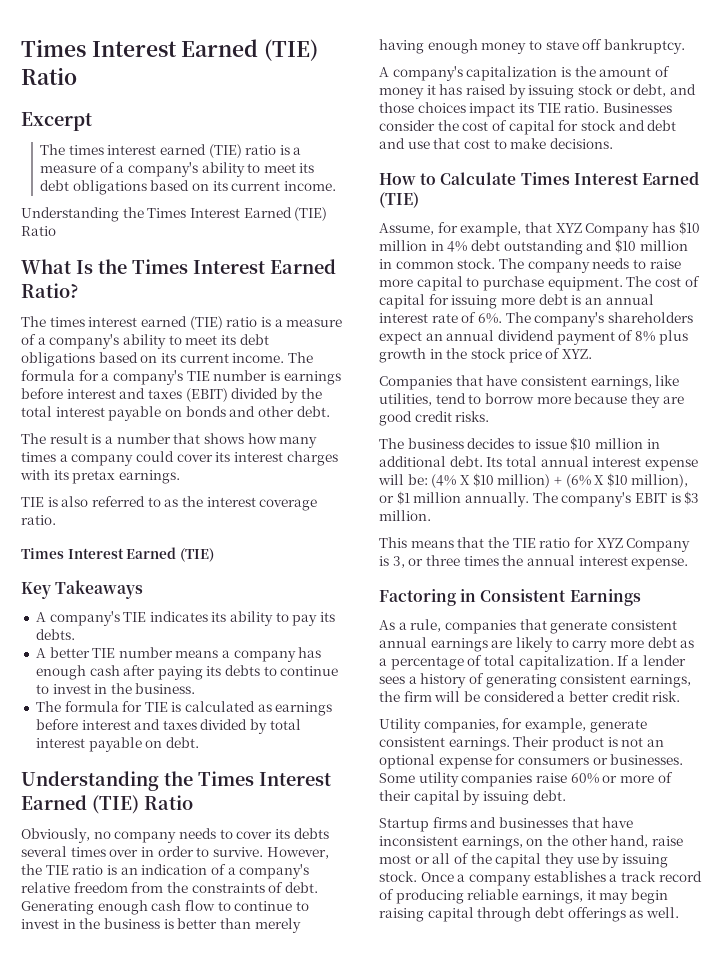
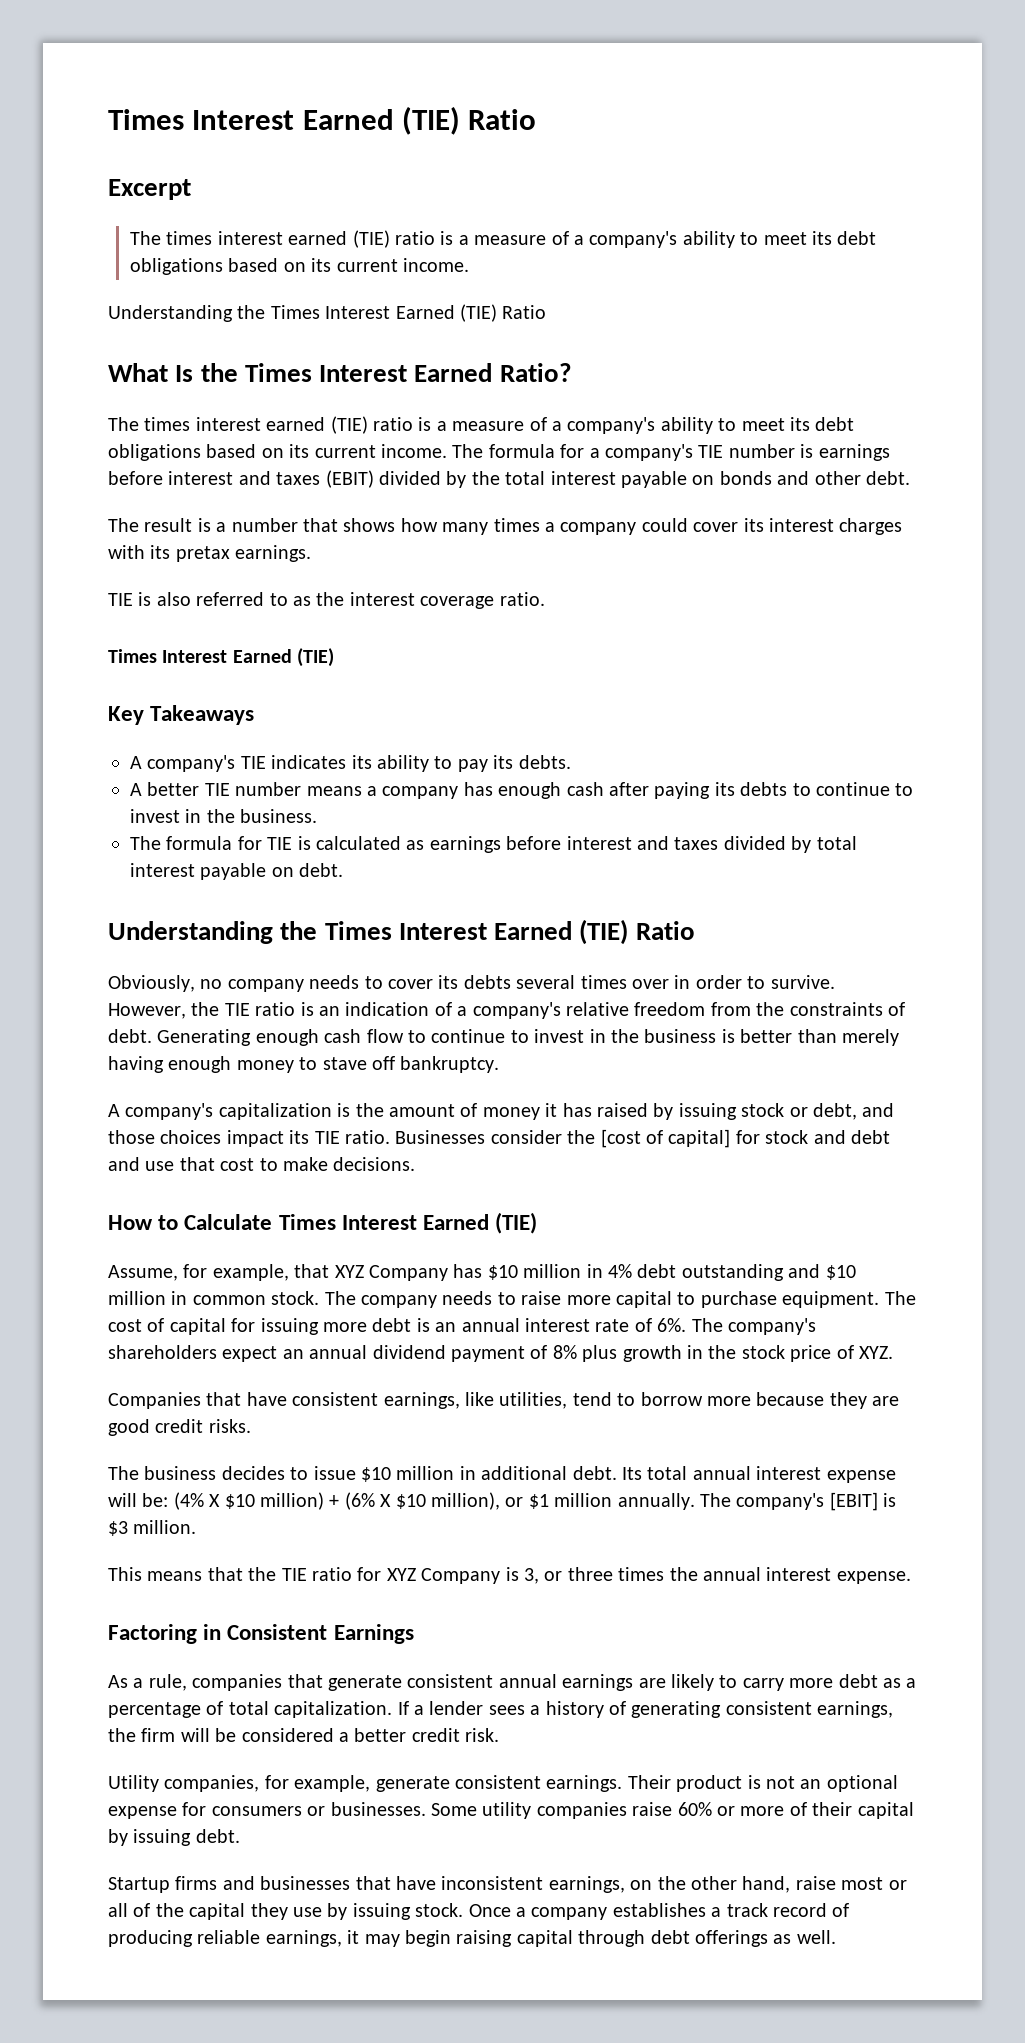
- Businesses consider the cost of capital for stock and debt and use that cost to make decisions.
+ Businesses consider the [cost of capital] for stock and debt and use that cost to make decisions.
- The company's EBIT is $3 million.
+ The company's [EBIT] is $3 million.

